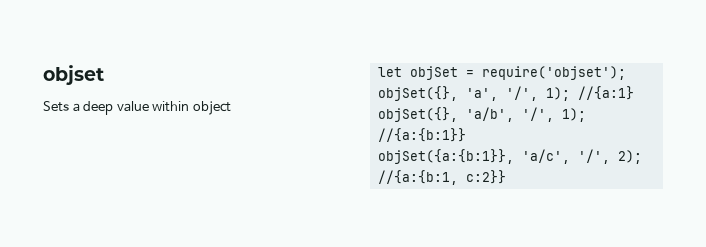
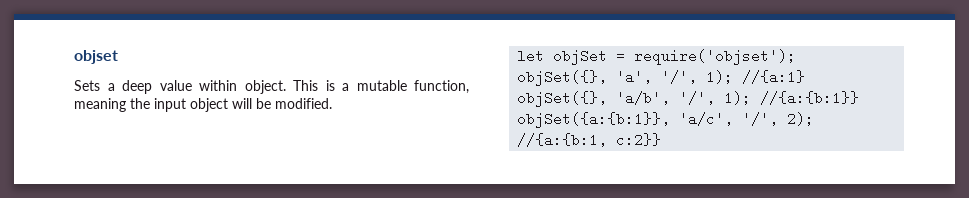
- Sets a deep value within object
+ Sets a deep value within object. This is a mutable function, meaning the input object will be modified.

